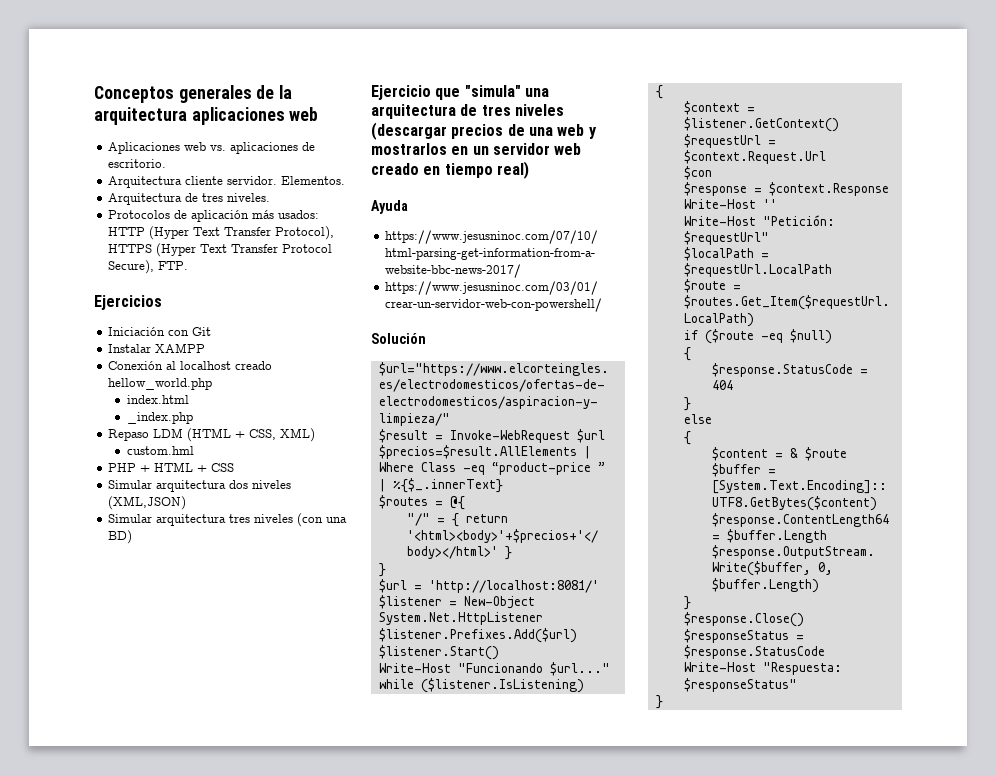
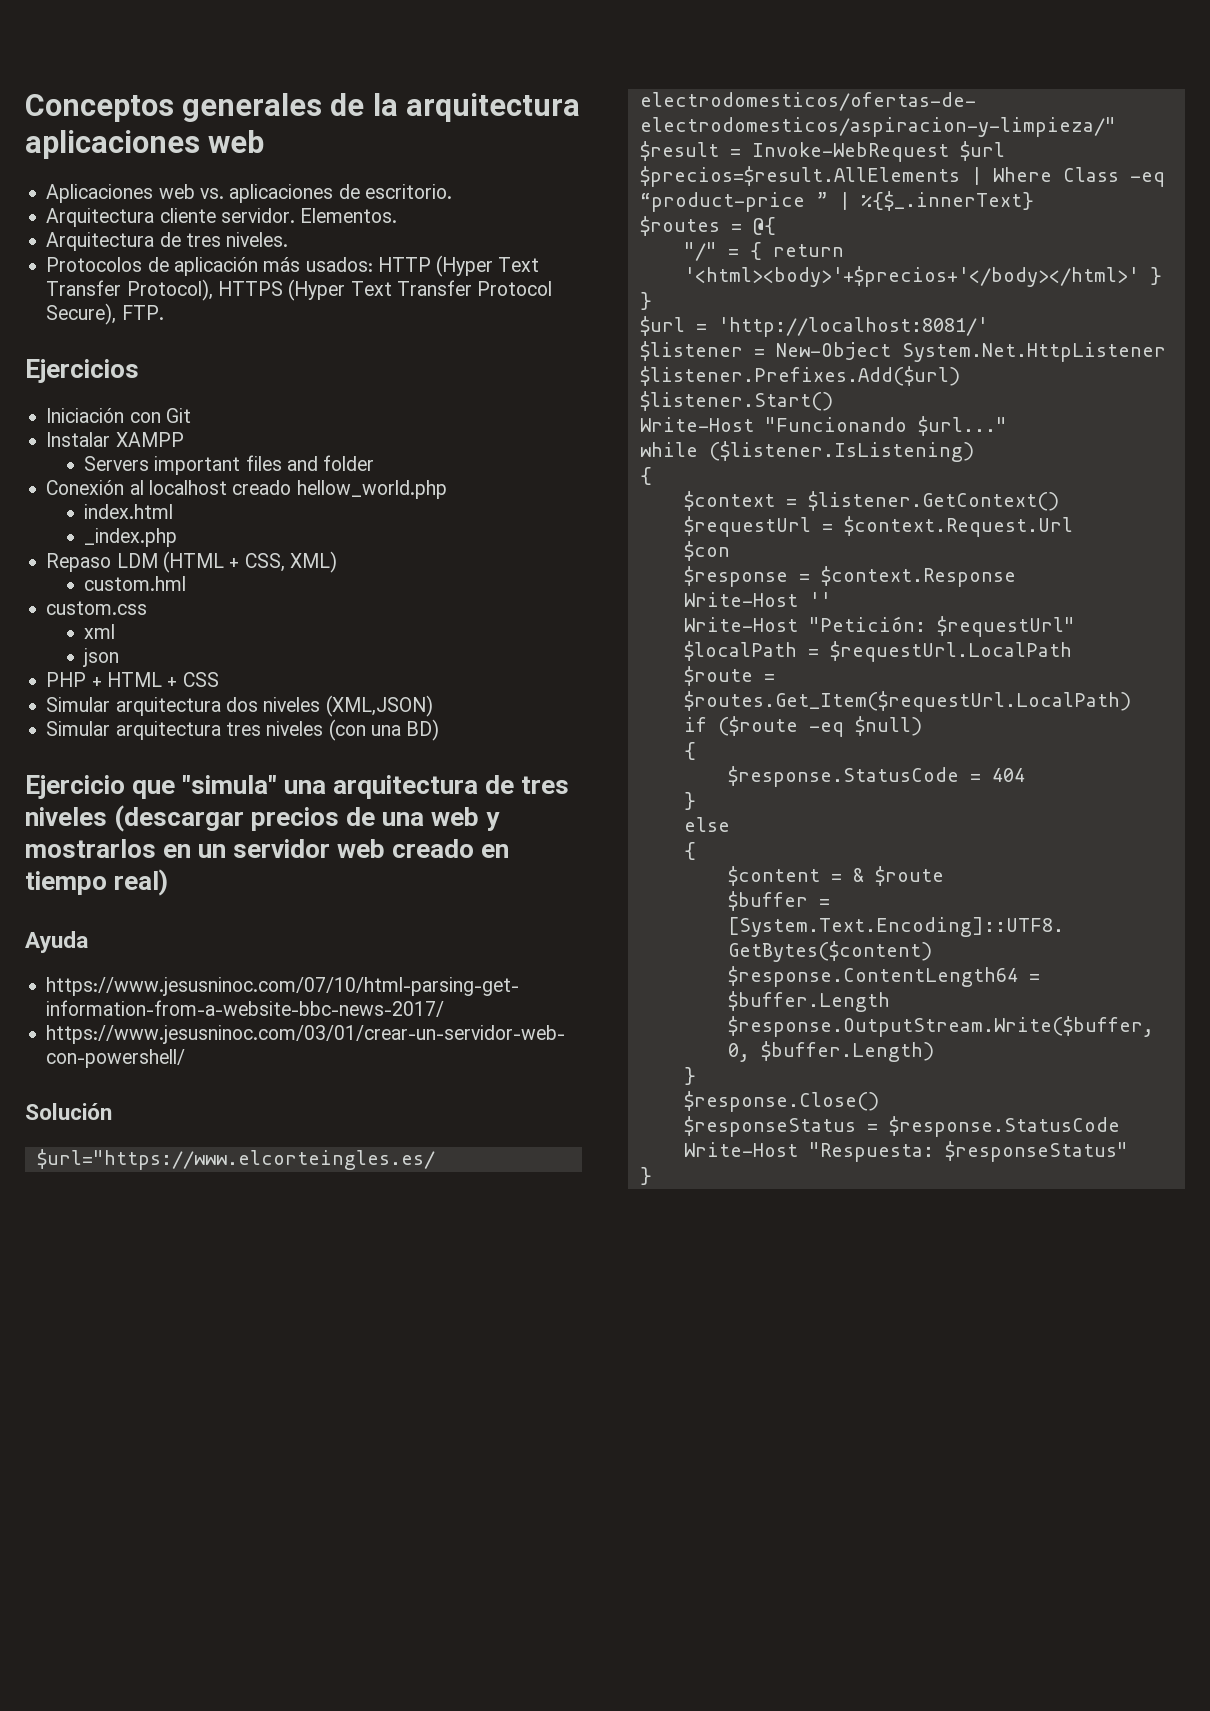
+ Servers important files and folder
+ custom.css
+ xml
+ json

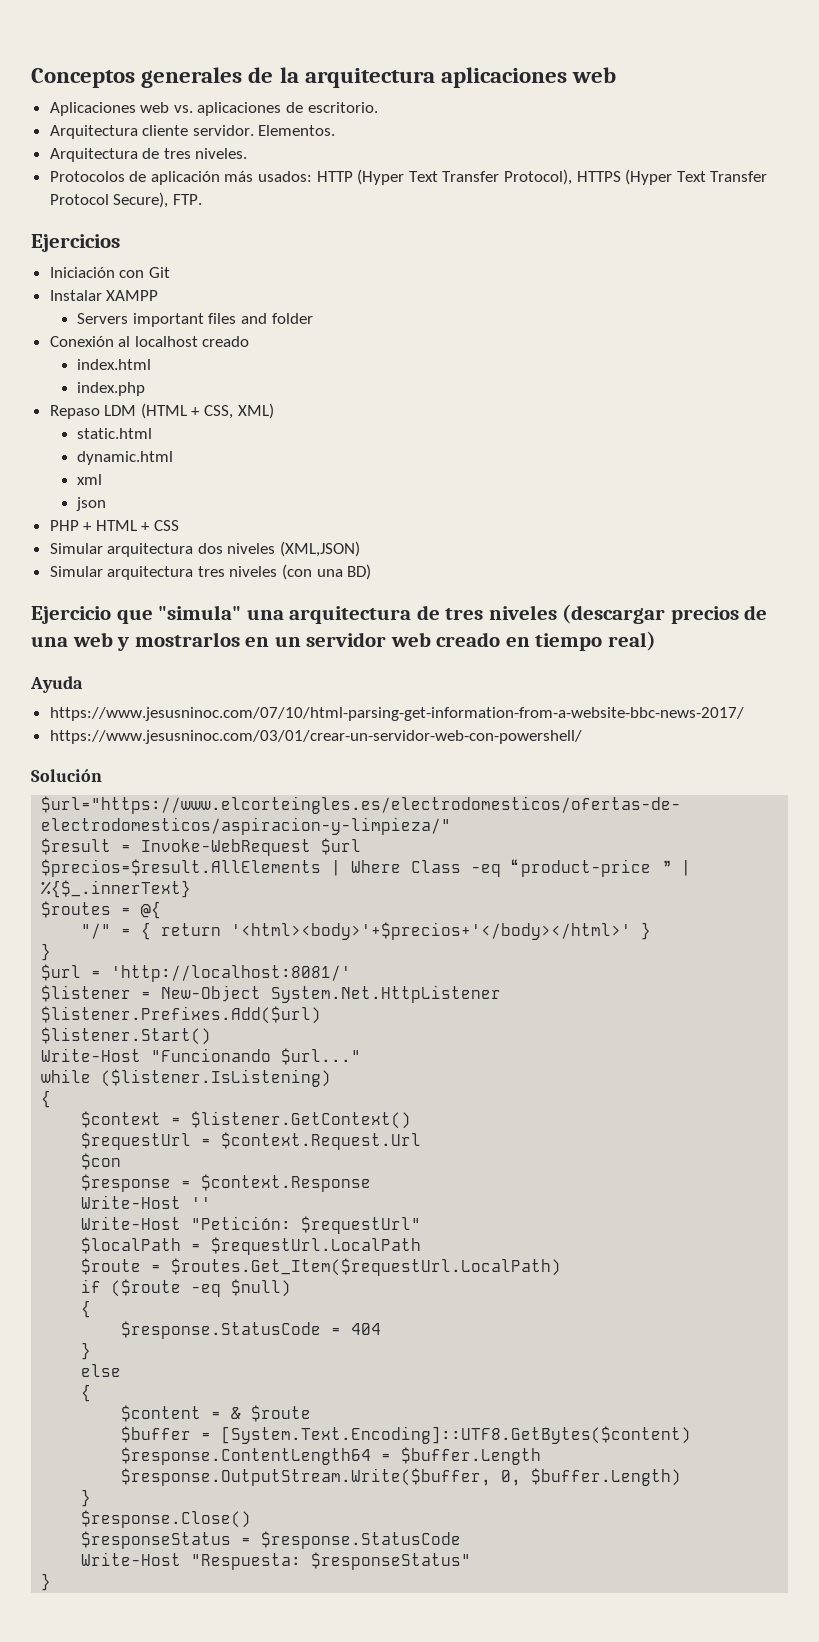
- Conexión al localhost creado hellow_world.php
+ Conexión al localhost creado
- _index.php
+ index.php
- custom.hml
- custom.css
+ static.html
+ dynamic.html

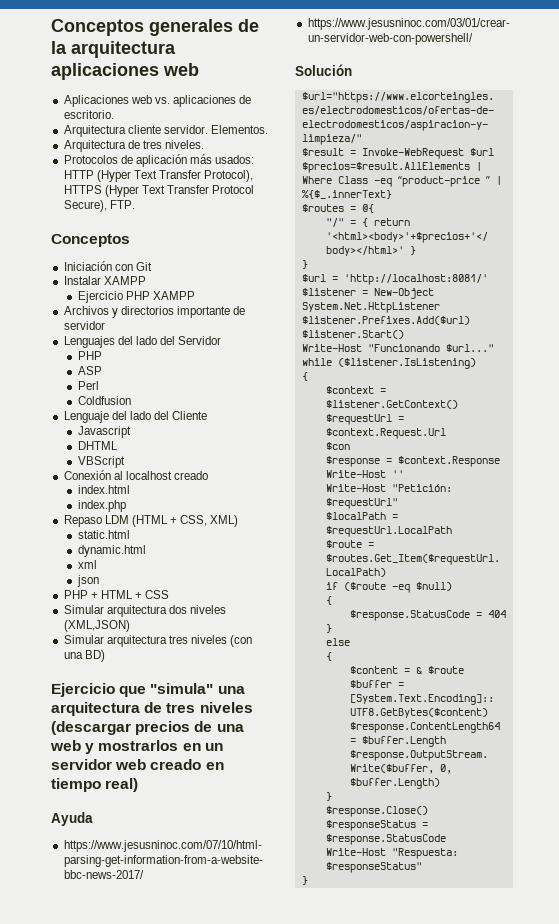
  Protocolos de aplicación más usados: HTTP (Hyper Text Transfer Protocol), HTTPS (Hyper Text Transfer Protocol Secure), FTP.
- Ejercicios
+ Conceptos
- Servers important files and folder
+ Ejercicio PHP XAMPP
+ Archivos y directorios importante de servidor
+ Lenguajes del lado del Servidor
+ PHP
+ ASP
+ Perl
+ Coldfusion
+ Lenguaje del lado del Cliente
+ Javascript
+ DHTML
+ VBScript

